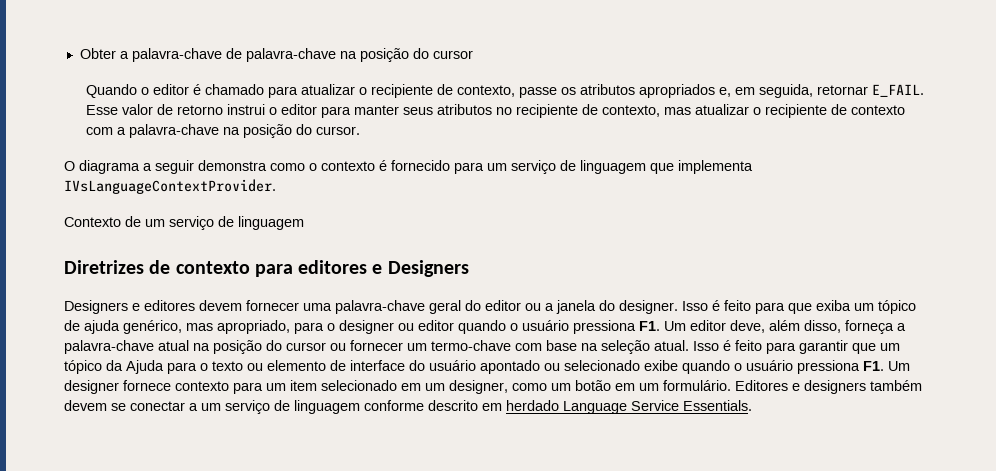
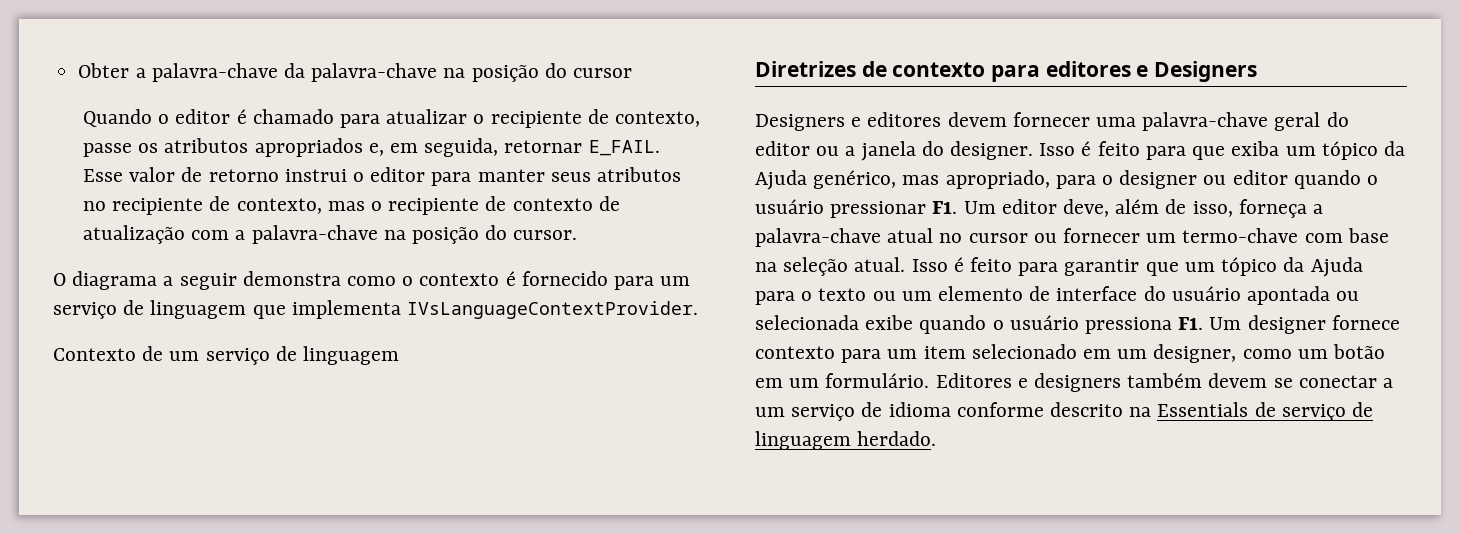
- Obter a palavra-chave de palavra-chave na posição do cursor
+ Obter a palavra-chave da palavra-chave na posição do cursor
- Esse valor de retorno instrui o editor para manter seus atributos no recipiente de contexto, mas atualizar o recipiente de contexto com a palavra-chave na posição do cursor.
+ Esse valor de retorno instrui o editor para manter seus atributos no recipiente de contexto, mas o recipiente de contexto de atualização com a palavra-chave na posição do cursor.
- Isso é feito para que exiba um tópico de ajuda genérico, mas apropriado, para o designer ou editor quando o usuário pressiona F1. Um editor deve, além disso, forneça a palavra-chave atual na posição do cursor ou fornecer um termo-chave com base na seleção atual.
+ Isso é feito para que exiba um tópico da Ajuda genérico, mas apropriado, para o designer ou editor quando o usuário pressionar F1. Um editor deve, além de isso, forneça a palavra-chave atual no cursor ou fornecer um termo-chave com base na seleção atual.
- Isso é feito para garantir que um tópico da Ajuda para o texto ou elemento de interface do usuário apontado ou selecionado exibe quando o usuário pressiona F1. Um designer fornece contexto para um item selecionado em um designer, como um botão em um formulário.
+ Isso é feito para garantir que um tópico da Ajuda para o texto ou um elemento de interface do usuário apontada ou selecionada exibe quando o usuário pressiona F1. Um designer fornece contexto para um item selecionado em um designer, como um botão em um formulário.
- Editores e designers também devem se conectar a um serviço de linguagem conforme descrito em herdado Language Service Essentials.
+ Editores e designers também devem se conectar a um serviço de idioma conforme descrito na Essentials de serviço de linguagem herdado.

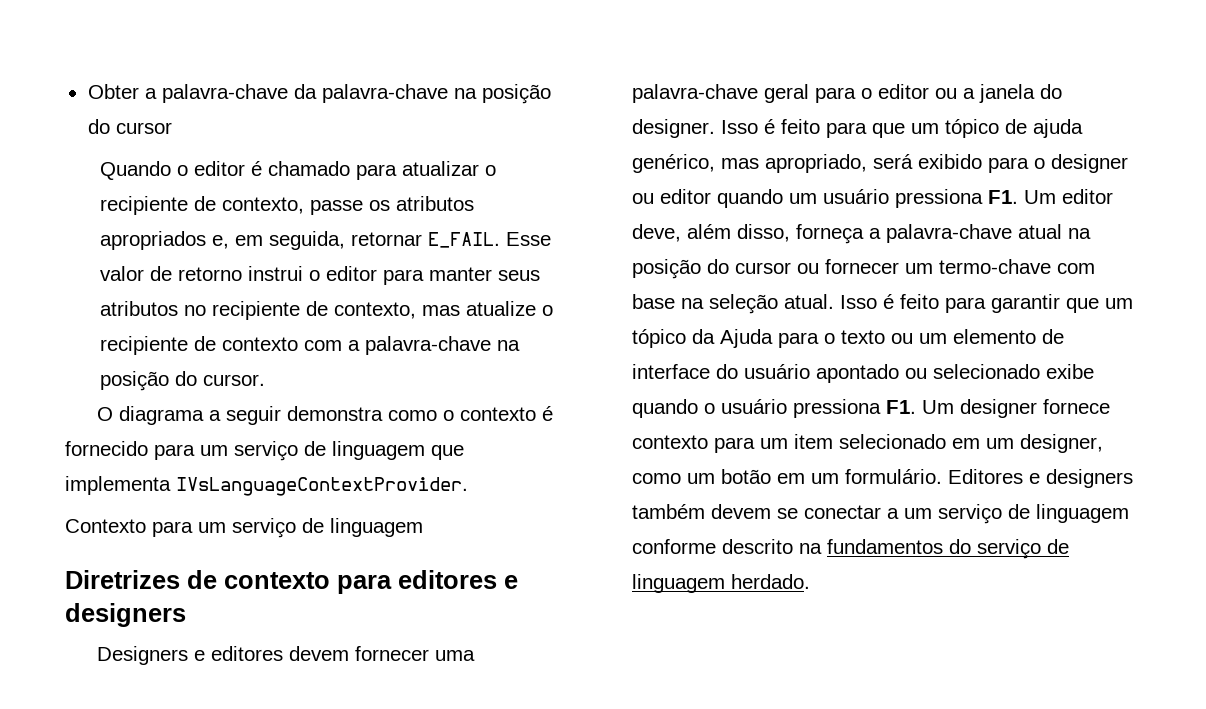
- Esse valor de retorno instrui o editor para manter seus atributos no recipiente de contexto, mas o recipiente de contexto de atualização com a palavra-chave na posição do cursor.
+ Esse valor de retorno instrui o editor para manter seus atributos no recipiente de contexto, mas atualize o recipiente de contexto com a palavra-chave na posição do cursor.
- Contexto de um serviço de linguagem
+ Contexto para um serviço de linguagem
- Diretrizes de contexto para editores e Designers
+ Diretrizes de contexto para editores e designers
- Designers e editores devem fornecer uma palavra-chave geral do editor ou a janela do designer.
+ Designers e editores devem fornecer uma palavra-chave geral para o editor ou a janela do designer.
- Isso é feito para que exiba um tópico da Ajuda genérico, mas apropriado, para o designer ou editor quando o usuário pressionar F1. Um editor deve, além de isso, forneça a palavra-chave atual no cursor ou fornecer um termo-chave com base na seleção atual.
+ Isso é feito para que um tópico de ajuda genérico, mas apropriado, será exibido para o designer ou editor quando um usuário pressiona F1. Um editor deve, além disso, forneça a palavra-chave atual na posição do cursor ou fornecer um termo-chave com base na seleção atual.
- Isso é feito para garantir que um tópico da Ajuda para o texto ou um elemento de interface do usuário apontada ou selecionada exibe quando o usuário pressiona F1. Um designer fornece contexto para um item selecionado em um designer, como um botão em um formulário.
+ Isso é feito para garantir que um tópico da Ajuda para o texto ou um elemento de interface do usuário apontado ou selecionado exibe quando o usuário pressiona F1. Um designer fornece contexto para um item selecionado em um designer, como um botão em um formulário.
- Editores e designers também devem se conectar a um serviço de idioma conforme descrito na Essentials de serviço de linguagem herdado.
+ Editores e designers também devem se conectar a um serviço de linguagem conforme descrito na fundamentos do serviço de linguagem herdado.

